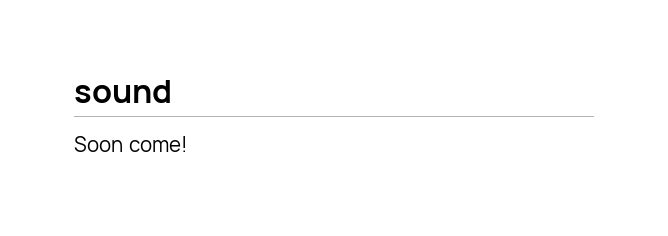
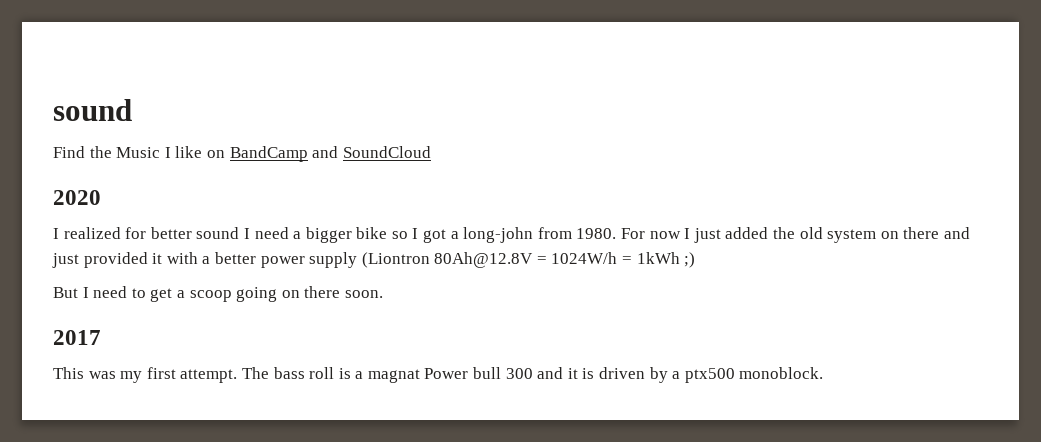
- Soon come!
+ Find the Music I like on BandCamp and SoundCloud
+ 2020
+ I realized for better sound I need a bigger bike so I got a long-john from 1980. For now I just added the old system on there and just provided it with a better power supply (Liontron 80Ah@12.8V = 1024W/h = 1kWh ;)
+ But I need to get a scoop going on there soon.
+ 2017
+ This was my first attempt. The bass roll is a magnat Power bull 300 and it is driven by a ptx500 monoblock.

